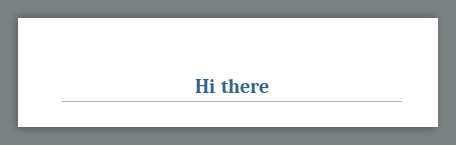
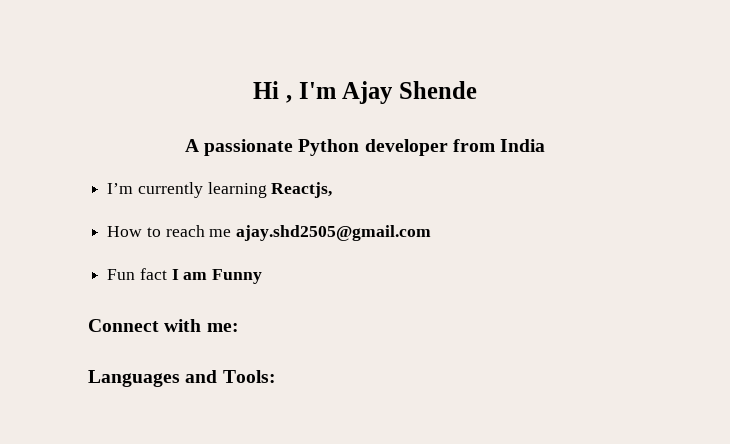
- Hi there
+ Hi , I'm Ajay Shende
+ A passionate Python developer from India
+ I’m currently learning Reactjs,
+ How to reach me ajay.shd2505@gmail.com
+ Fun fact I am Funny
+ Connect with me:
+ Languages and Tools:

